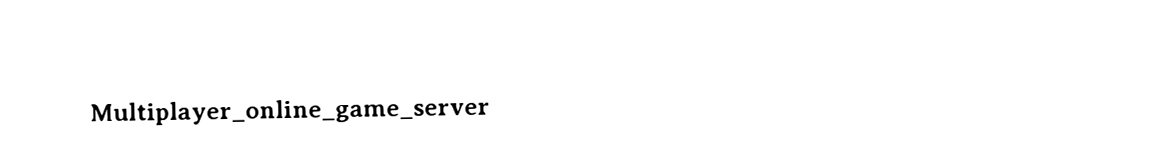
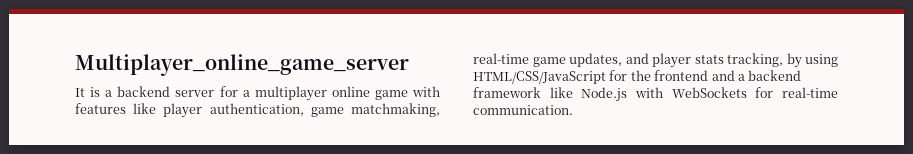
+ It is a backend server for a multiplayer online game with features like player authentication, game matchmaking, real-time game updates, and player stats tracking, by using HTML/CSS/JavaScript for the frontend and a backend framework like Node.js with WebSockets for real-time communication.

